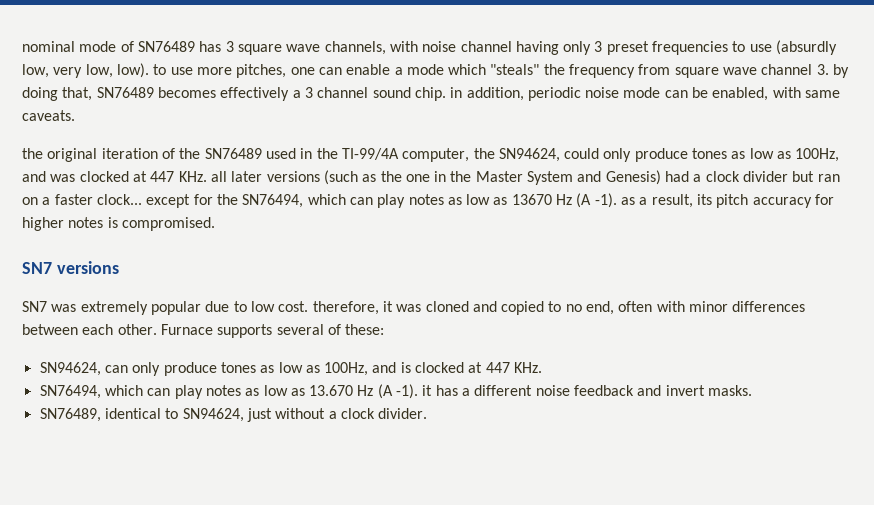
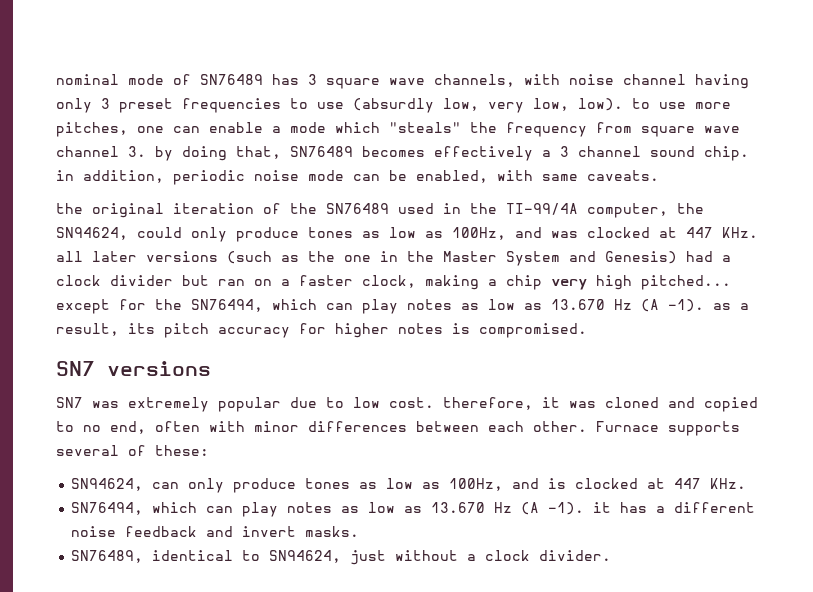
- the original iteration of the SN76489 used in the TI-99/4A computer, the SN94624, could only produce tones as low as 100Hz, and was clocked at 447 KHz. all later versions (such as the one in the Master System and Genesis) had a clock divider but ran on a faster clock... except for the SN76494, which can play notes as low as 13670 Hz (A -1). as a result, its pitch accuracy for higher notes is compromised.
+ the original iteration of the SN76489 used in the TI-99/4A computer, the SN94624, could only produce tones as low as 100Hz, and was clocked at 447 KHz. all later versions (such as the one in the Master System and Genesis) had a clock divider but ran on a faster clock, making a chip very high pitched... except for the SN76494, which can play notes as low as 13.670 Hz (A -1). as a result, its pitch accuracy for higher notes is compromised.

